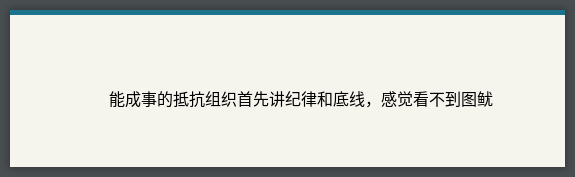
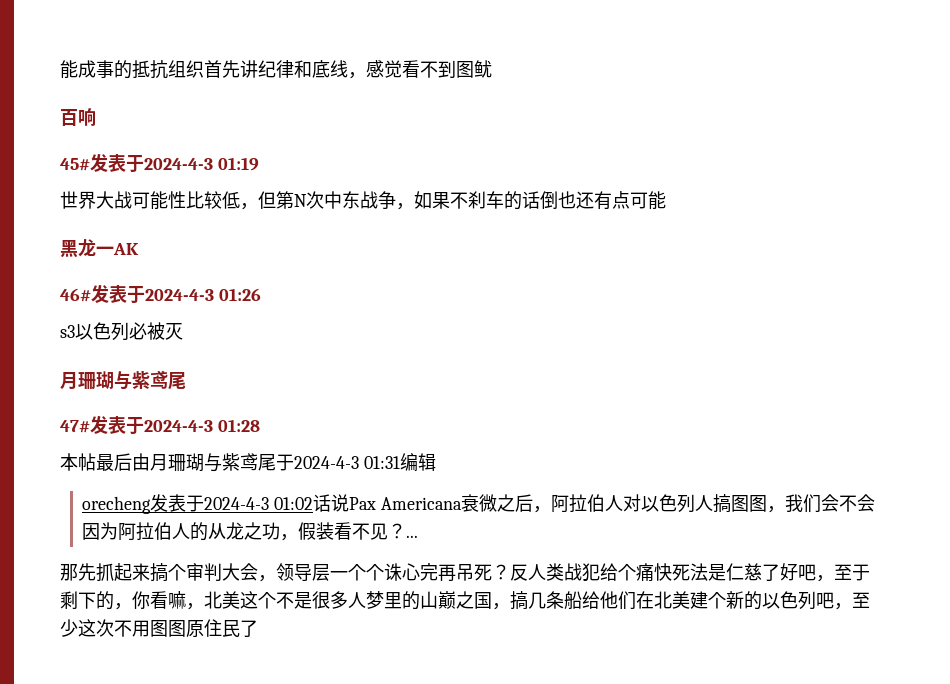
+ 百响
+ 45#发表于2024-4-3 01:19
+ 世界大战可能性比较低，但第N次中东战争，如果不刹车的话倒也还有点可能
+ 黑龙一AK
+ 46#发表于2024-4-3 01:26
+ s3以色列必被灭
+ 月珊瑚与紫鸢尾
+ 47#发表于2024-4-3 01:28
+ 本帖最后由月珊瑚与紫鸢尾于2024-4-3 01:31编辑
+ orecheng发表于2024-4-3 01:02话说Pax Americana衰微之后，阿拉伯人对以色列人搞图图，我们会不会因为阿拉伯人的从龙之功，假装看不见？...
+ 那先抓起来搞个审判大会，领导层一个个诛心完再吊死？反人类战犯给个痛快死法是仁慈了好吧，至于剩下的，你看嘛，北美这个不是很多人梦里的山巅之国，搞几条船给他们在北美建个新的以色列吧，至少这次不用图图原住民了

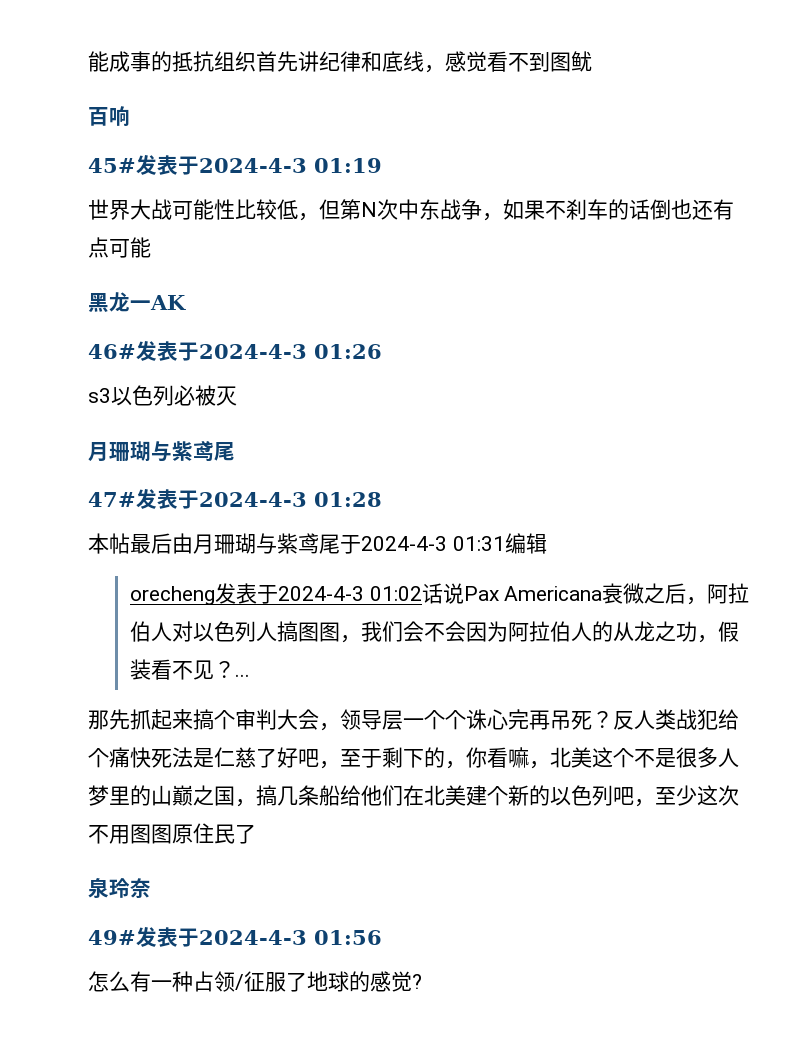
+ 泉玲奈
+ 49#发表于2024-4-3 01:56
+ 怎么有一种占领/征服了地球的感觉?

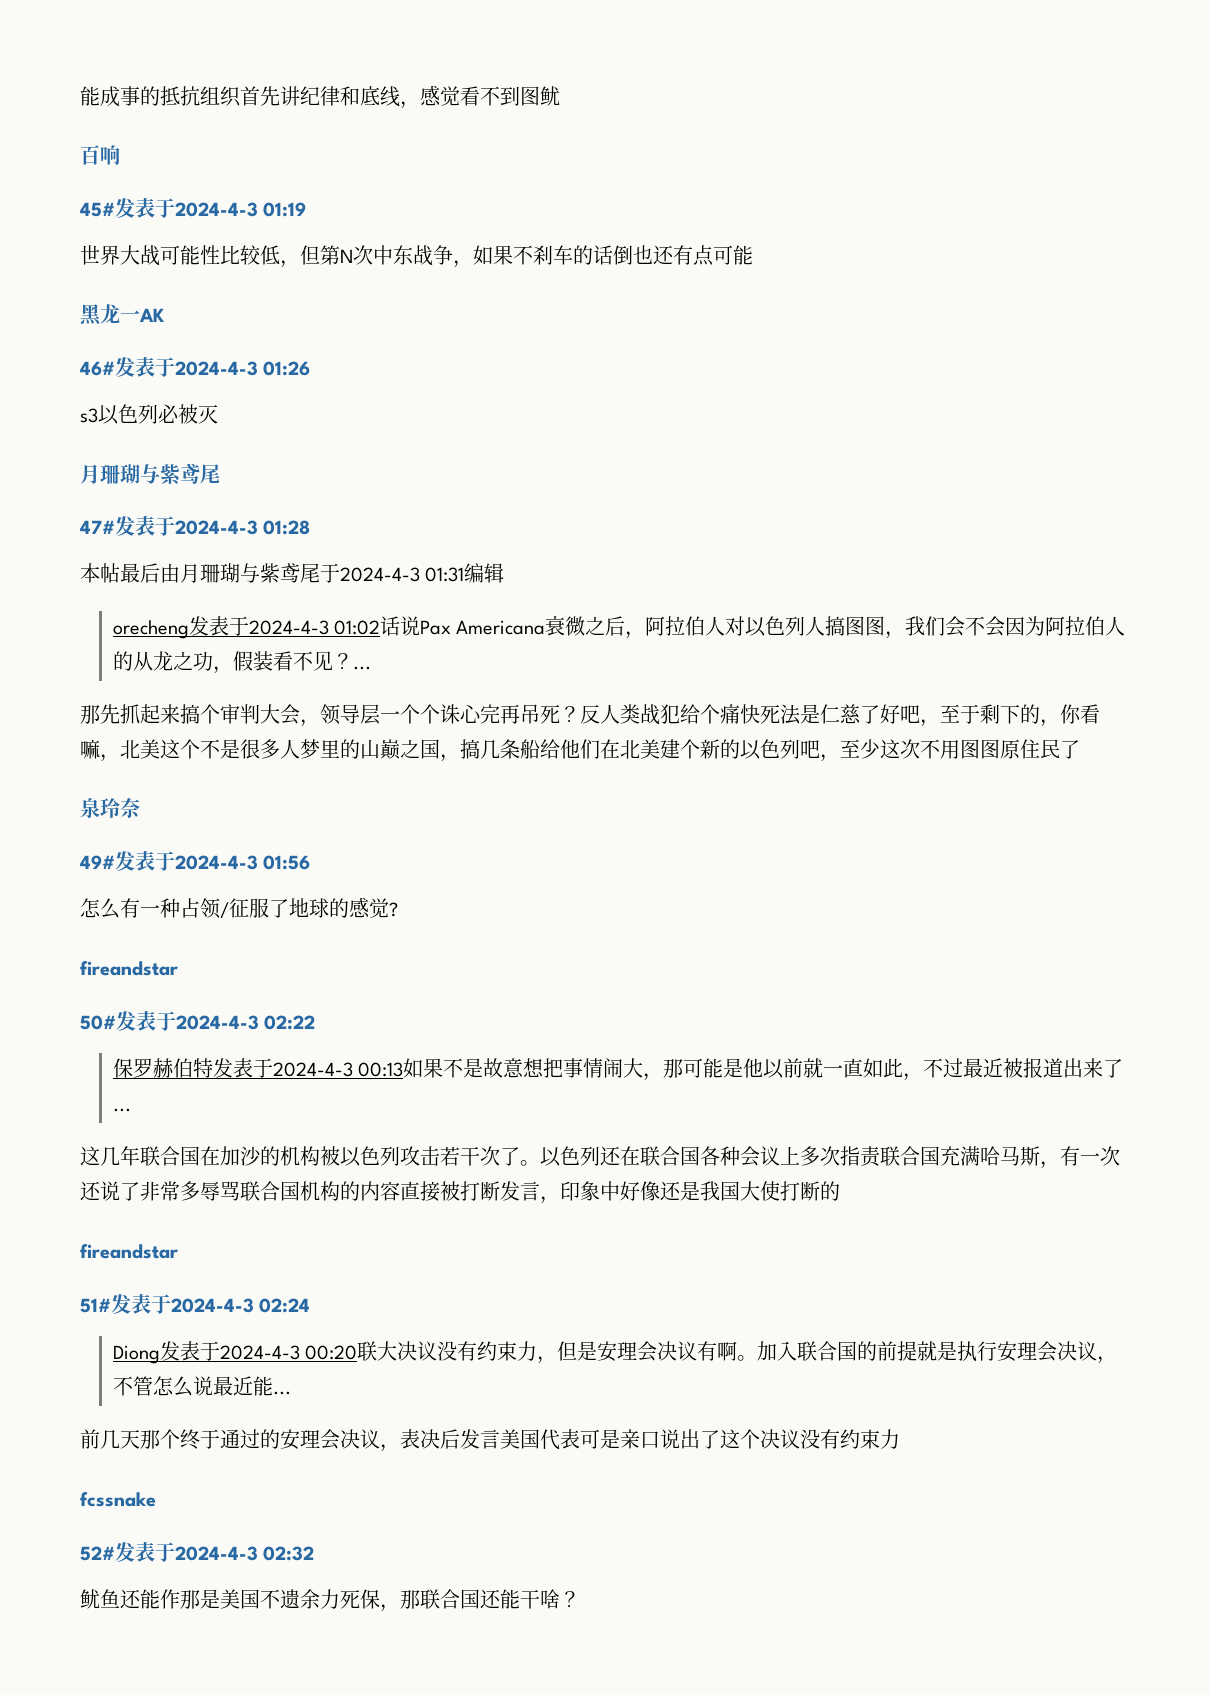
  怎么有一种占领/征服了地球的感觉?
+ fireandstar
+ 50#发表于2024-4-3 02:22
+ 保罗赫伯特发表于2024-4-3 00:13如果不是故意想把事情闹大，那可能是他以前就一直如此，不过最近被报道出来了...
+ 这几年联合国在加沙的机构被以色列攻击若干次了。以色列还在联合国各种会议上多次指责联合国充满哈马斯，有一次还说了非常多辱骂联合国机构的内容直接被打断发言，印象中好像还是我国大使打断的
+ fireandstar
+ 51#发表于2024-4-3 02:24
+ Diong发表于2024-4-3 00:20联大决议没有约束力，但是安理会决议有啊。加入联合国的前提就是执行安理会决议，不管怎么说最近能...
+ 前几天那个终于通过的安理会决议，表决后发言美国代表可是亲口说出了这个决议没有约束力
+ fcssnake
+ 52#发表于2024-4-3 02:32
+ 鱿鱼还能作那是美国不遗余力死保，那联合国还能干啥？

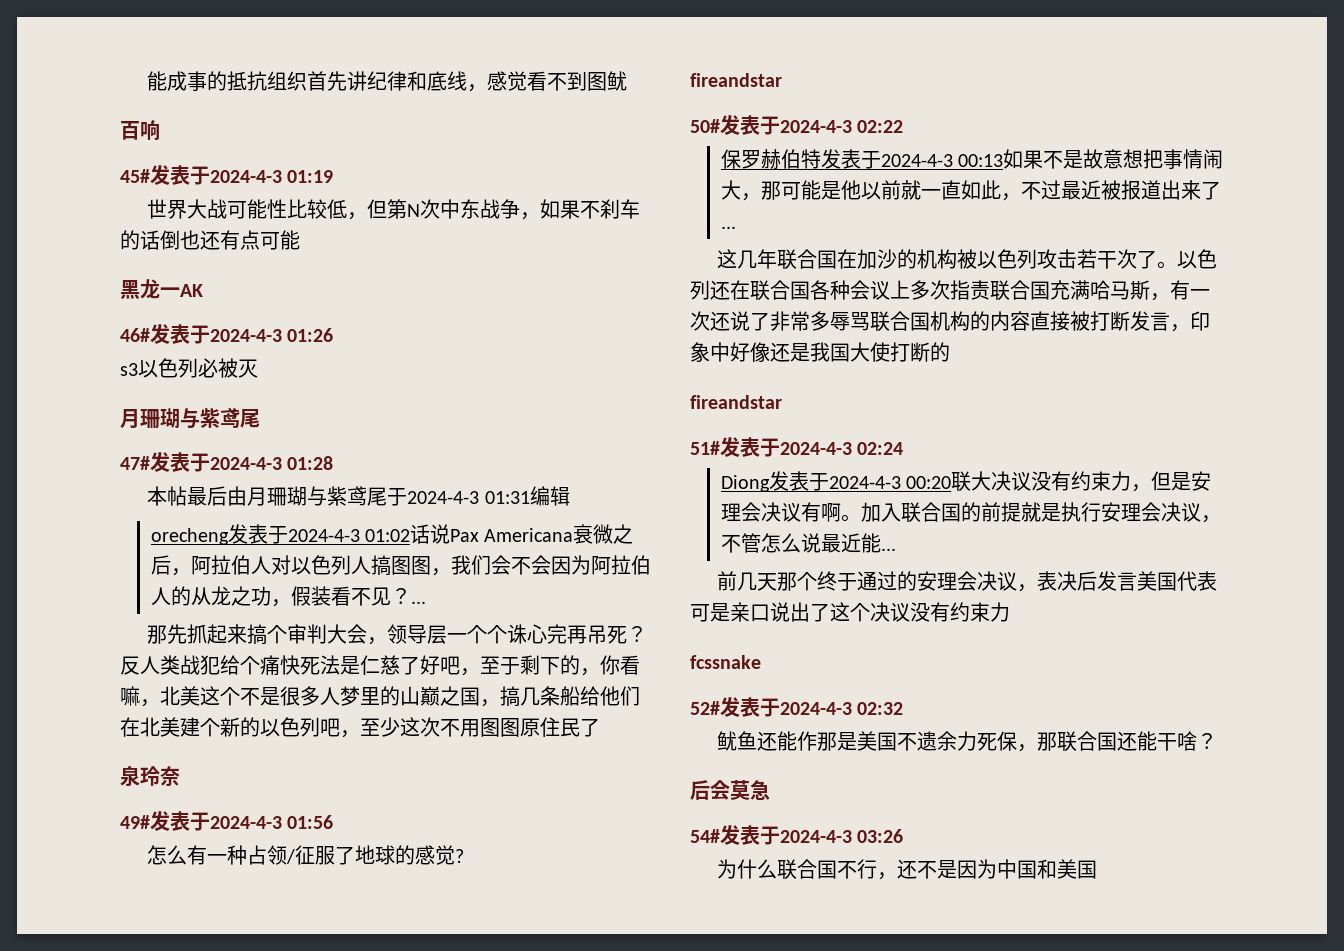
+ 后会莫急
+ 54#发表于2024-4-3 03:26
+ 为什么联合国不行，还不是因为中国和美国

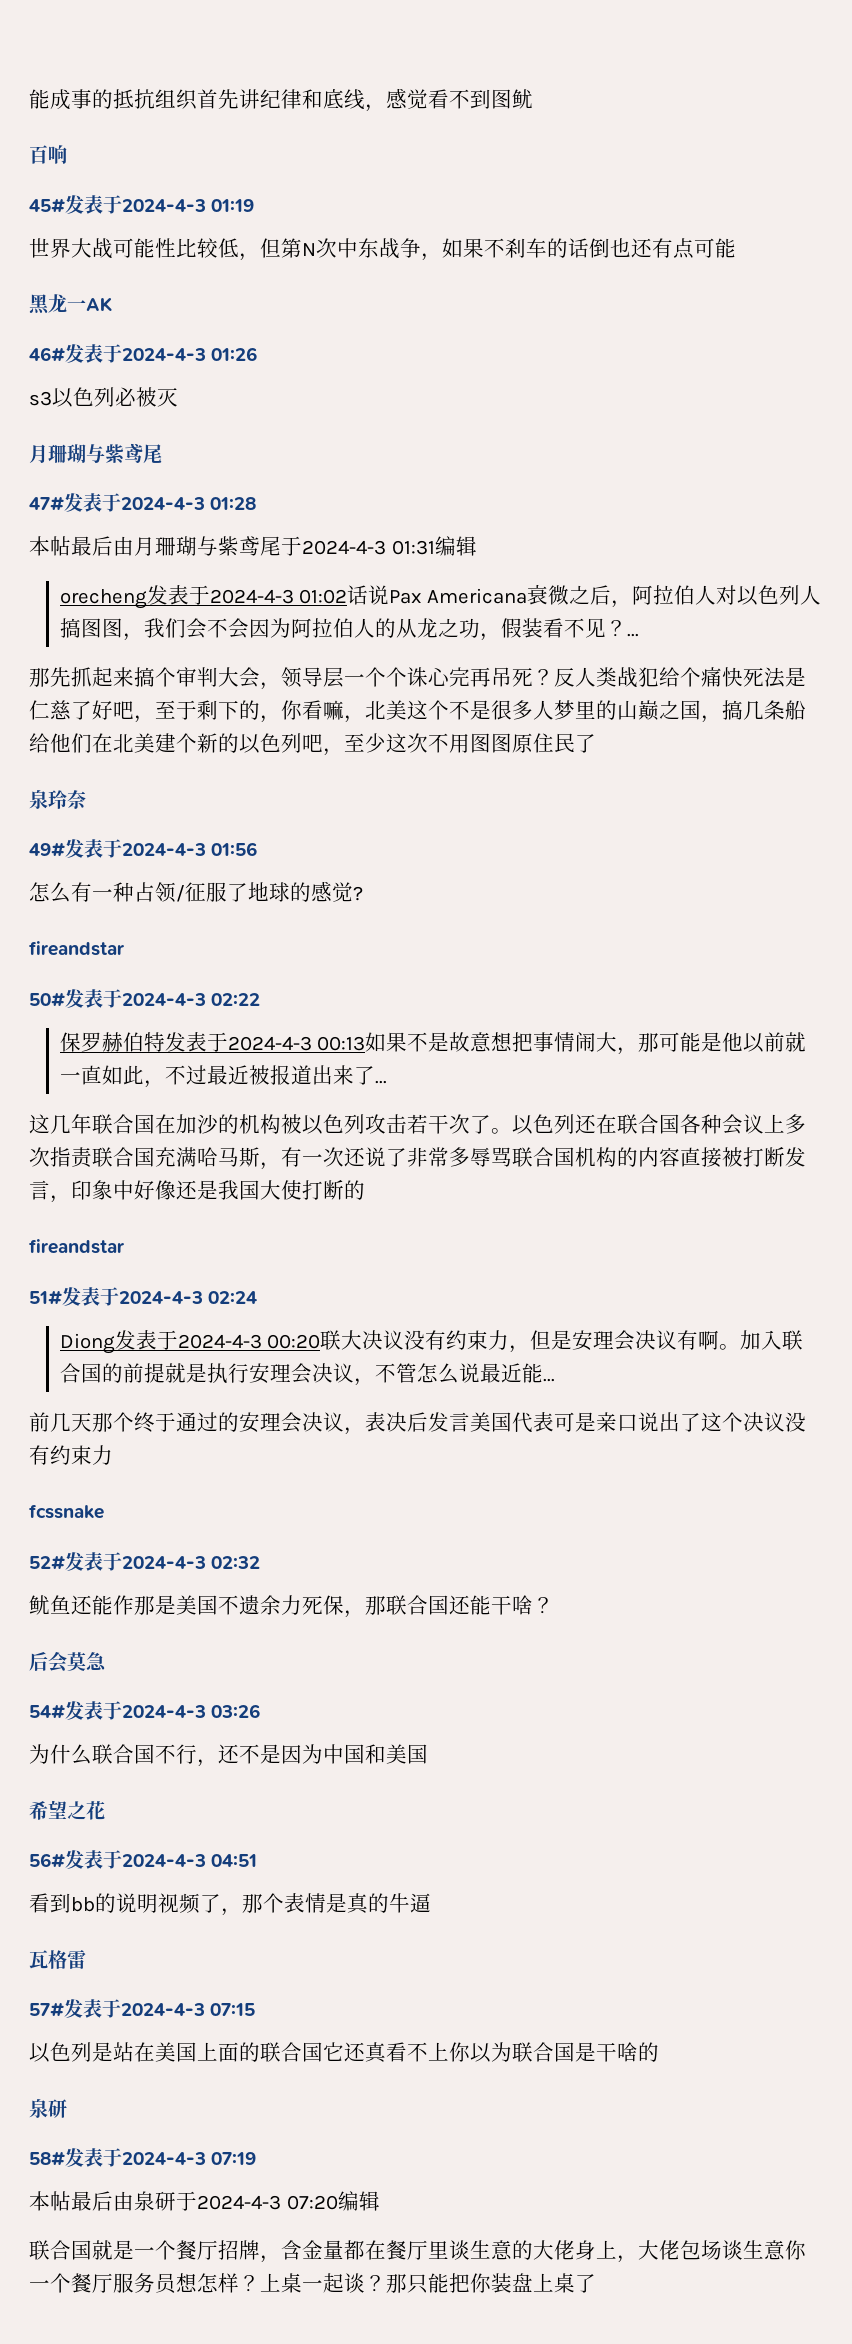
+ 希望之花
+ 56#发表于2024-4-3 04:51
+ 看到bb的说明视频了，那个表情是真的牛逼
+ 瓦格雷
+ 57#发表于2024-4-3 07:15
+ 以色列是站在美国上面的联合国它还真看不上你以为联合国是干啥的
+ 泉研
+ 58#发表于2024-4-3 07:19
+ 本帖最后由泉研于2024-4-3 07:20编辑
+ 联合国就是一个餐厅招牌，含金量都在餐厅里谈生意的大佬身上，大佬包场谈生意你一个餐厅服务员想怎样？上桌一起谈？那只能把你装盘上桌了

